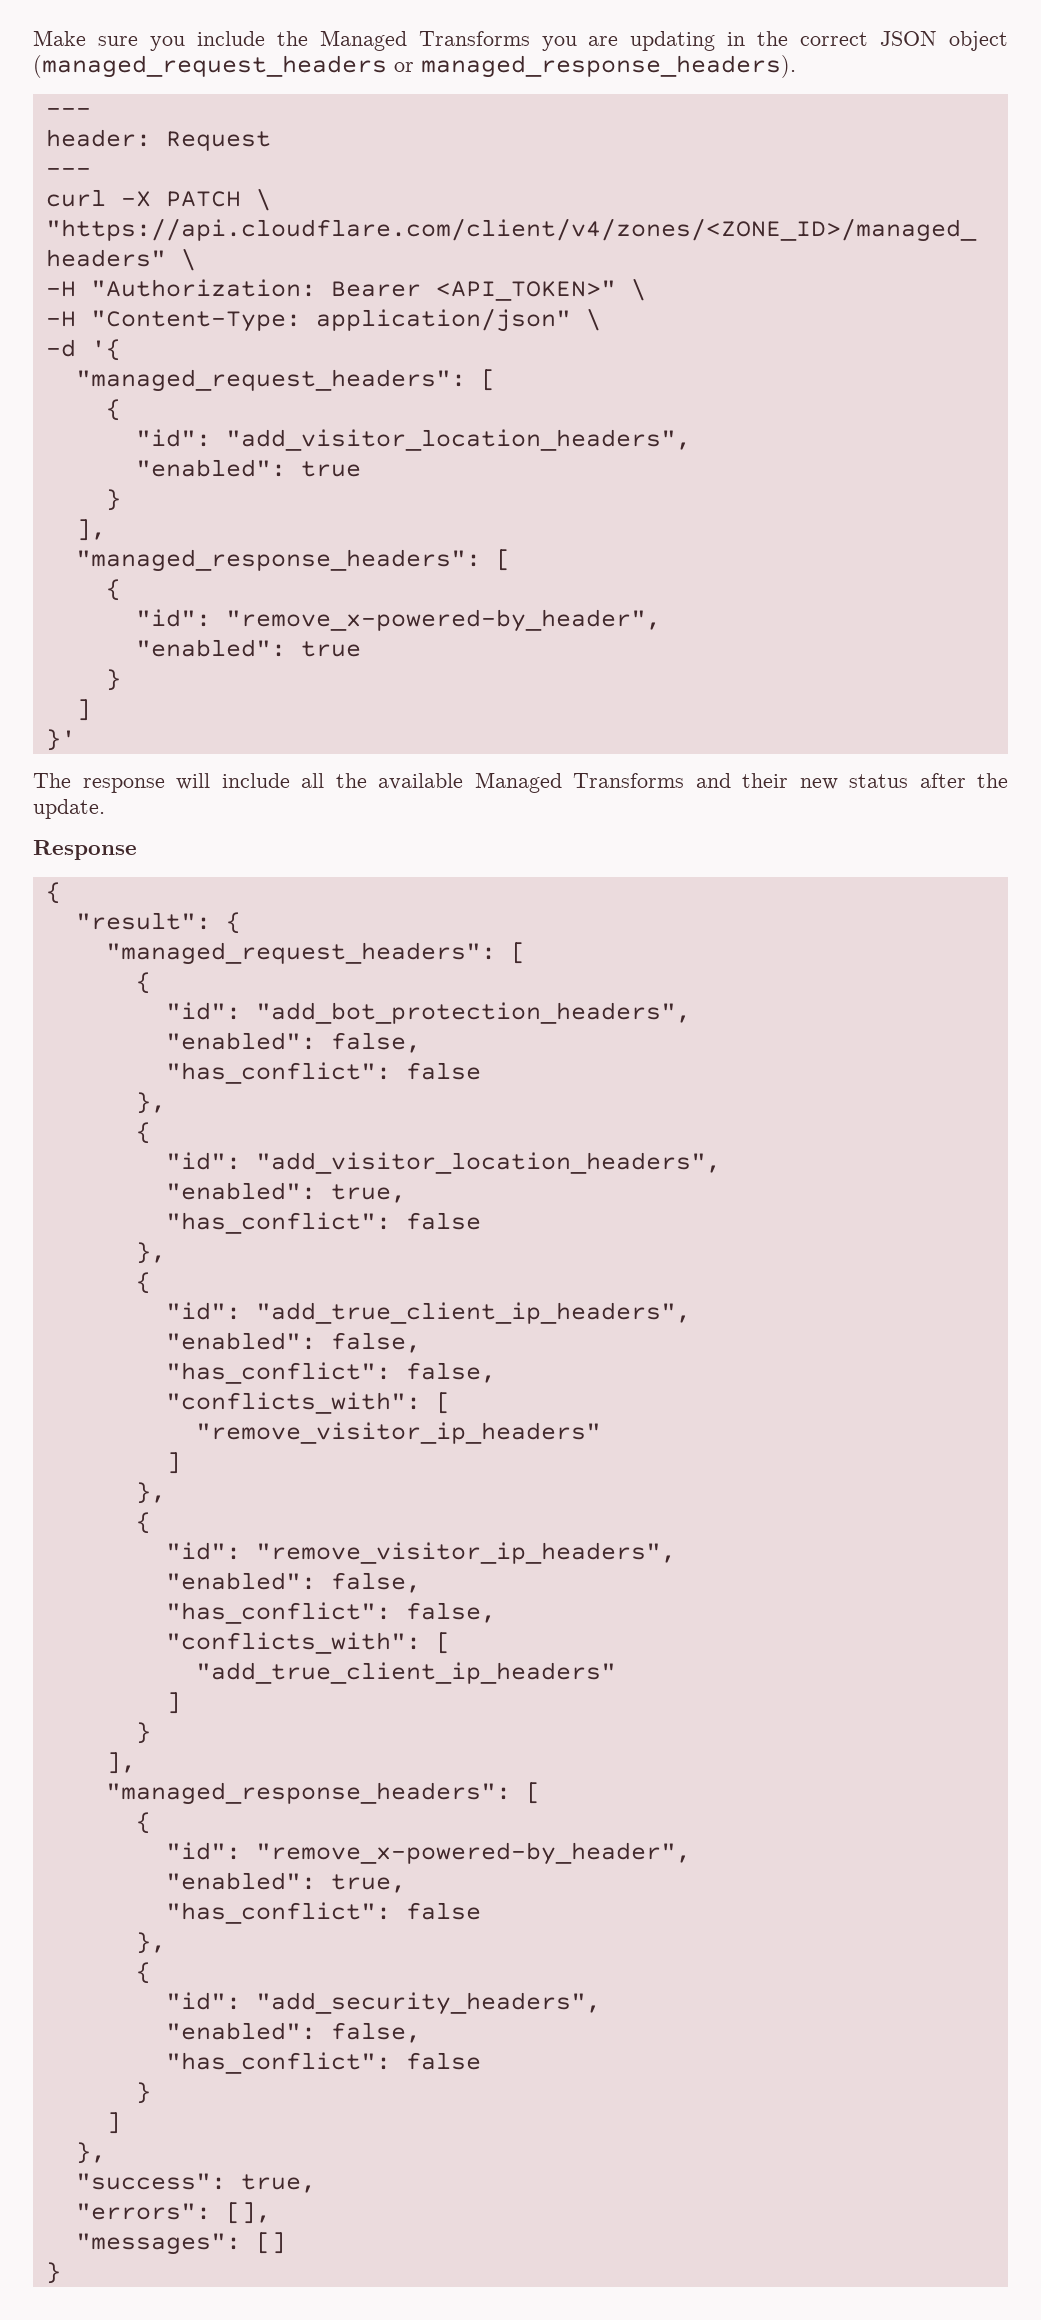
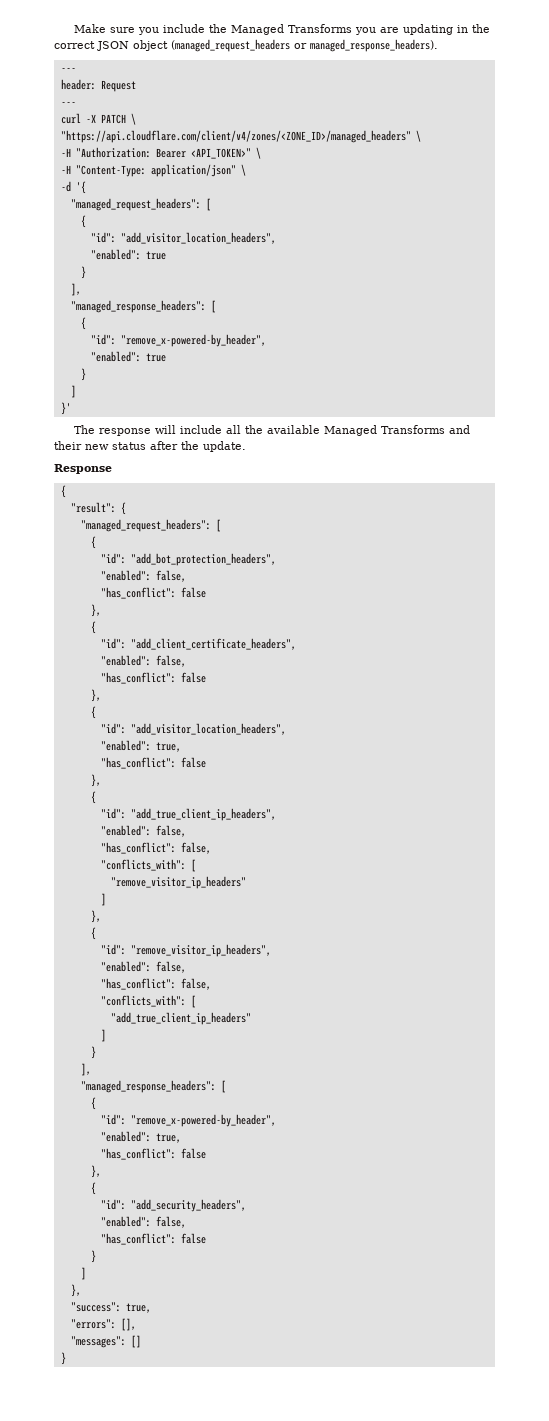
+ "id": "add_client_certificate_headers",
+ "enabled": false,
+ "has_conflict": false
+ },
+ {

